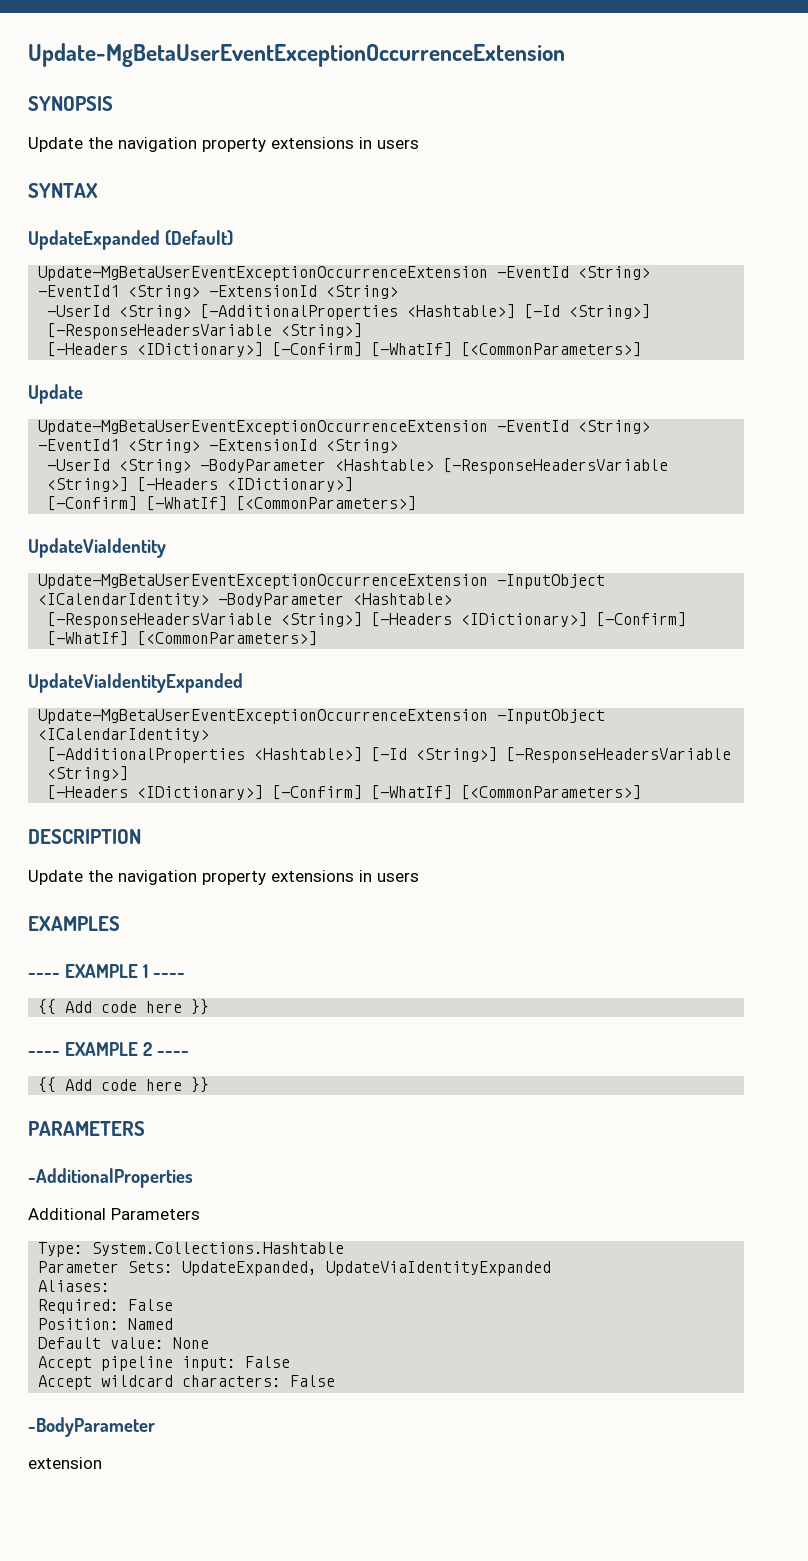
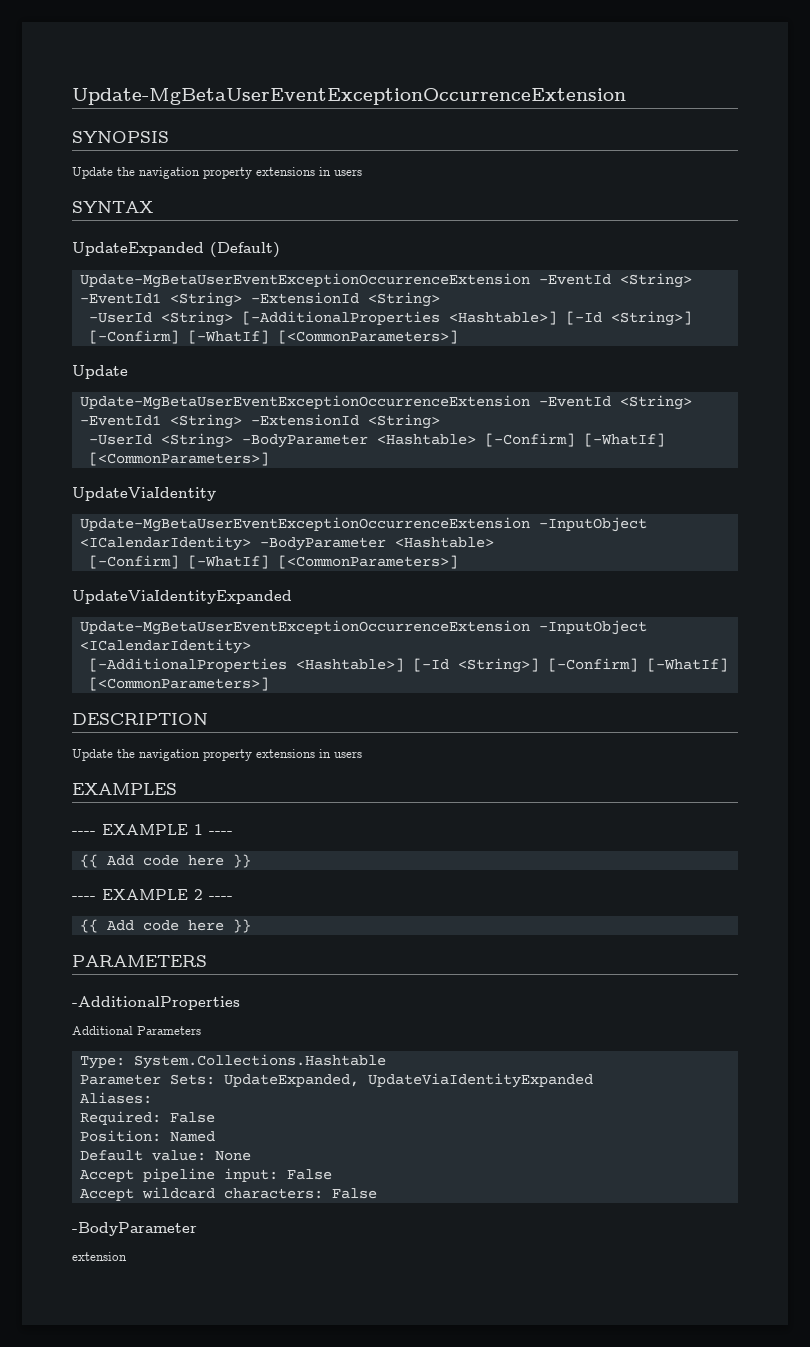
- -UserId <String> [-AdditionalProperties <Hashtable>] [-Id <String>] [-ResponseHeadersVariable <String>]
- [-Headers <IDictionary>] [-Confirm] [-WhatIf] [<CommonParameters>]
+ -UserId <String> [-AdditionalProperties <Hashtable>] [-Id <String>] [-Confirm] [-WhatIf] [<CommonParameters>]
- -UserId <String> -BodyParameter <Hashtable> [-ResponseHeadersVariable <String>] [-Headers <IDictionary>]
- [-Confirm] [-WhatIf] [<CommonParameters>]
+ -UserId <String> -BodyParameter <Hashtable> [-Confirm] [-WhatIf] [<CommonParameters>]
  Update-MgBetaUserEventExceptionOccurrenceExtension -InputObject <ICalendarIdentity> -BodyParameter <Hashtable>
- [-ResponseHeadersVariable <String>] [-Headers <IDictionary>] [-Confirm] [-WhatIf] [<CommonParameters>]
+ [-Confirm] [-WhatIf] [<CommonParameters>]
  UpdateViaIdentityExpanded
  Update-MgBetaUserEventExceptionOccurrenceExtension -InputObject <ICalendarIdentity>
- [-AdditionalProperties <Hashtable>] [-Id <String>] [-ResponseHeadersVariable <String>]
- [-Headers <IDictionary>] [-Confirm] [-WhatIf] [<CommonParameters>]
+ [-AdditionalProperties <Hashtable>] [-Id <String>] [-Confirm] [-WhatIf] [<CommonParameters>]

